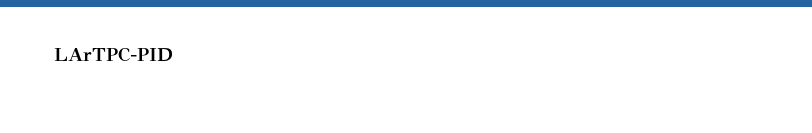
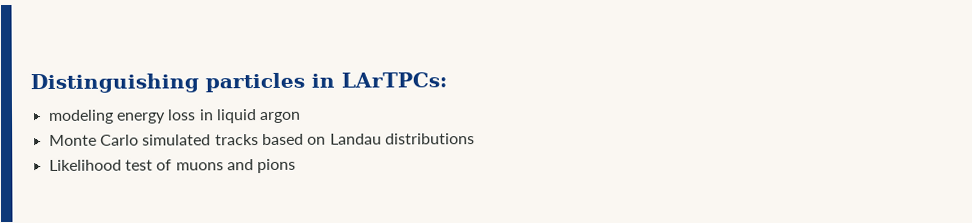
- LArTPC-PID
+ Distinguishing particles in LArTPCs:
+ modeling energy loss in liquid argon
+ Monte Carlo simulated tracks based on Landau distributions
+ Likelihood test of muons and pions

